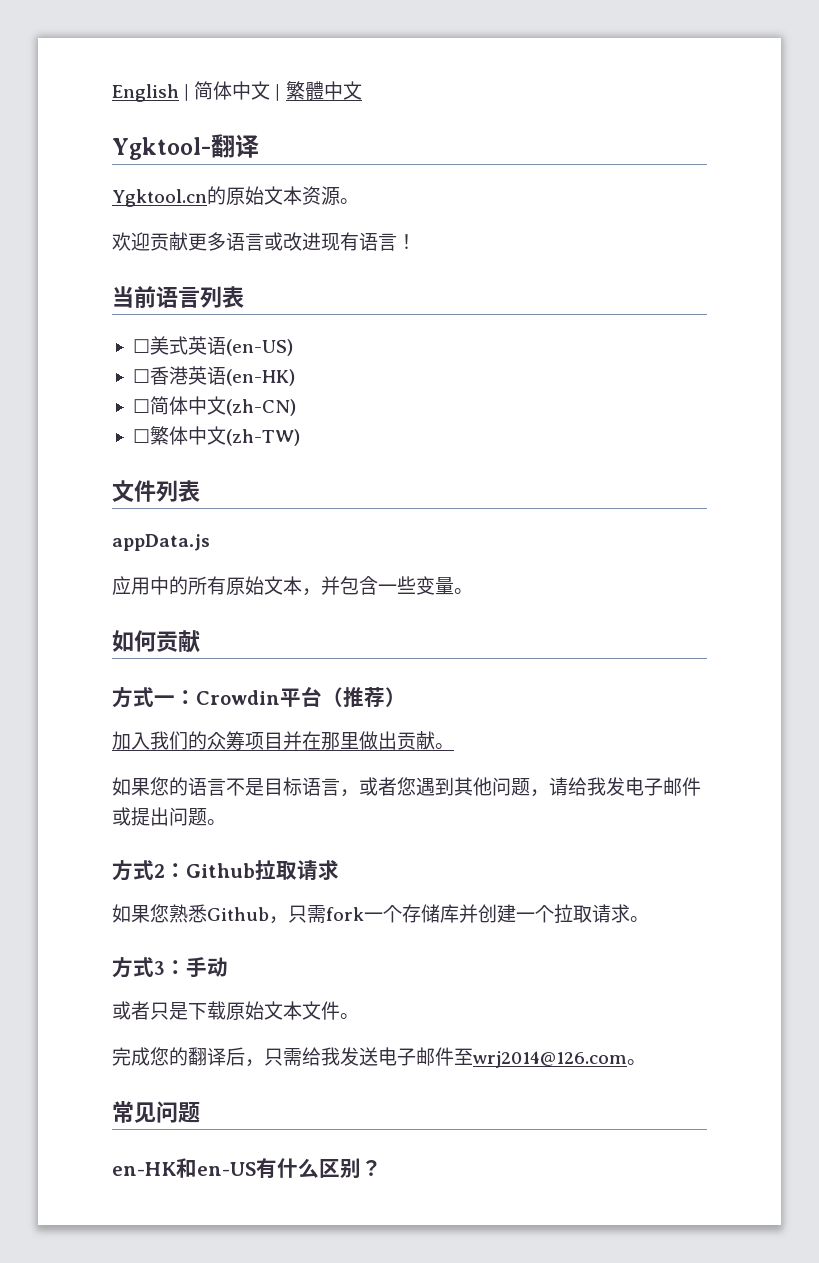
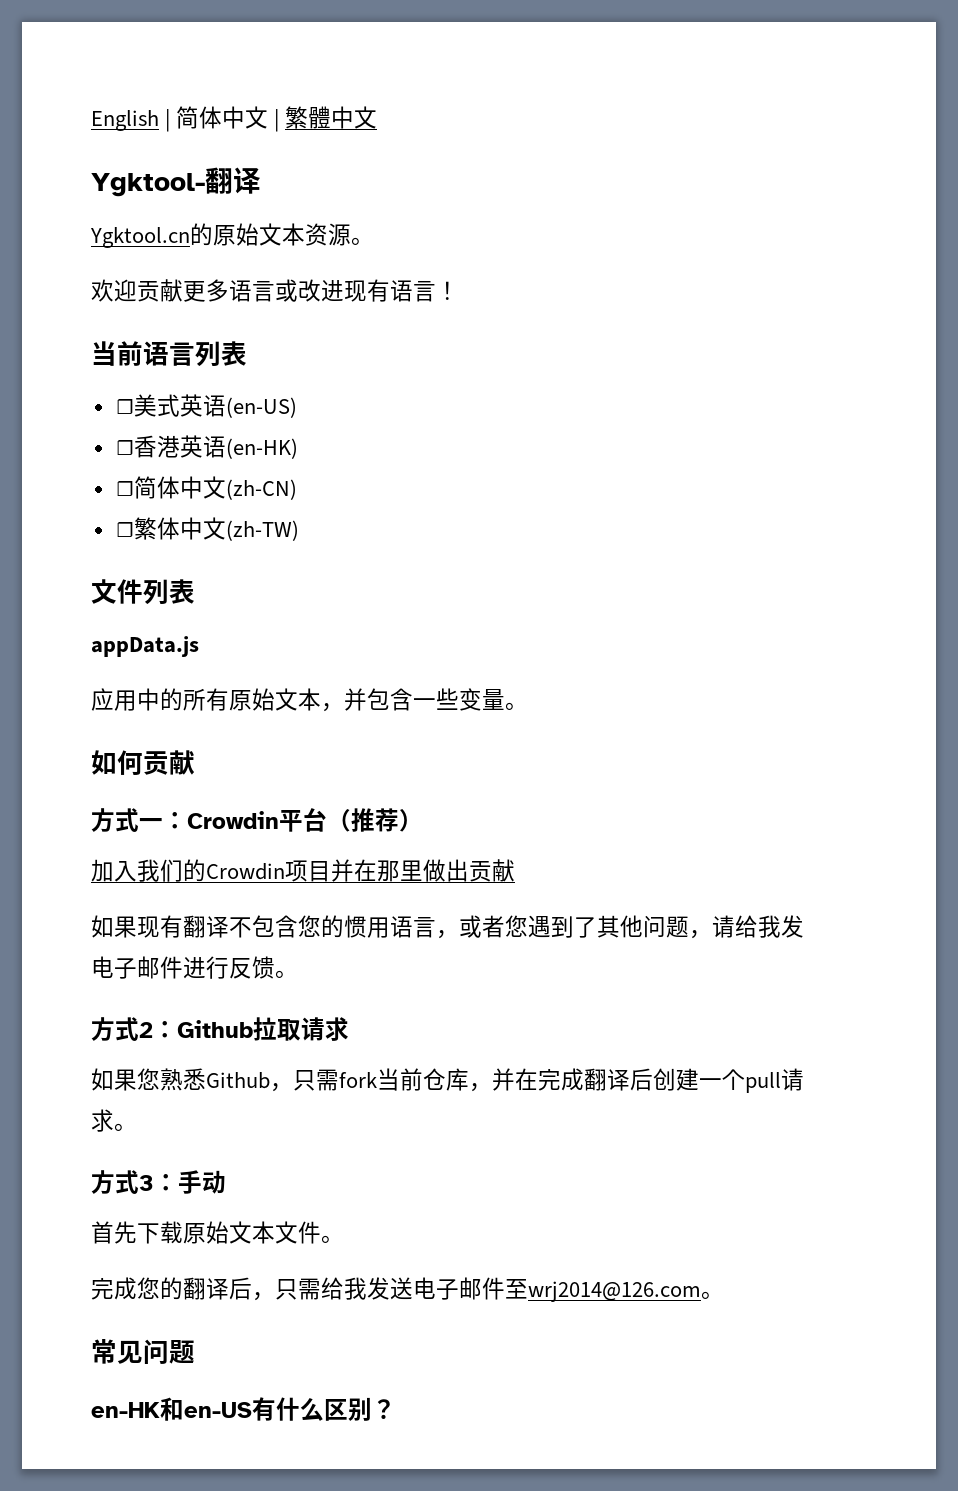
- 加入我们的众筹项目并在那里做出贡献。
- 如果您的语言不是目标语言，或者您遇到其他问题，请给我发电子邮件或提出问题。
+ 加入我们的Crowdin项目并在那里做出贡献
+ 如果现有翻译不包含您的惯用语言，或者您遇到了其他问题，请给我发电子邮件进行反馈。
- 如果您熟悉Github，只需fork一个存储库并创建一个拉取请求。
+ 如果您熟悉Github，只需fork当前仓库，并在完成翻译后创建一个pull请求。
- 或者只是下载原始文本文件。
+ 首先下载原始文本文件。

